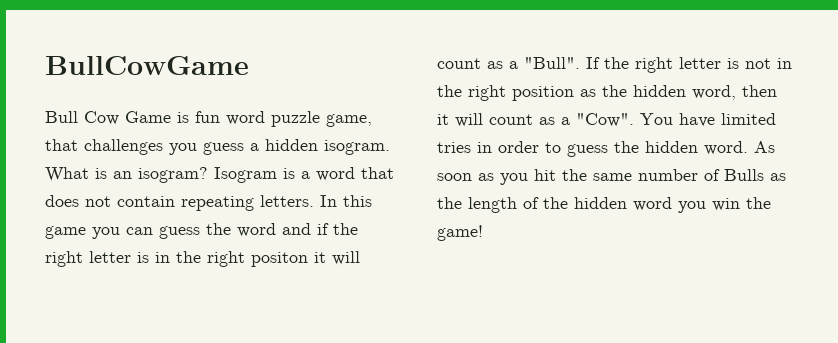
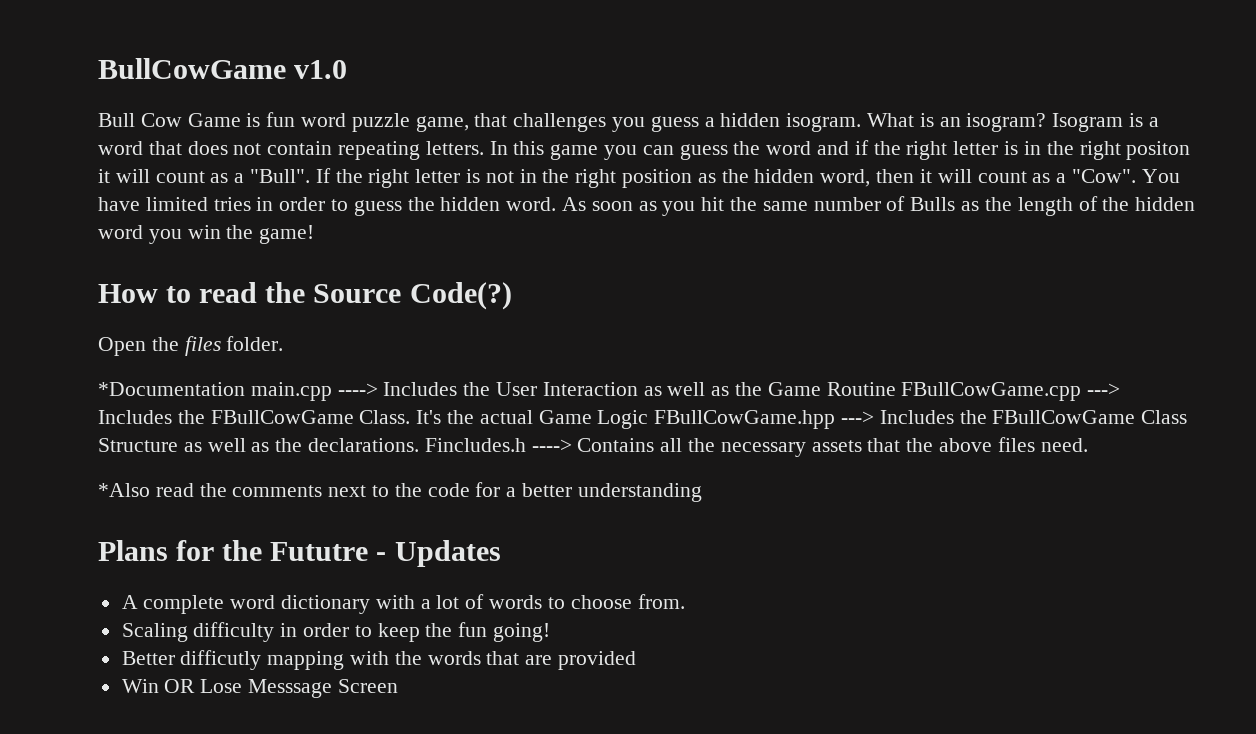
- BullCowGame
+ BullCowGame v1.0
+ How to read the Source Code(?)
+ Open the files folder.
+ *Documentation main.cpp ----> Includes the User Interaction as well as the Game Routine FBullCowGame.cpp ---> Includes the FBullCowGame Class. It's the actual Game Logic FBullCowGame.hpp ---> Includes the FBullCowGame Class Structure as well as the declarations. Fincludes.h ----> Contains all the necessary assets that the above files need.
+ *Also read the comments next to the code for a better understanding
+ Plans for the Fututre - Updates
+ A complete word dictionary with a lot of words to choose from.
+ Scaling difficulty in order to keep the fun going!
+ Better difficutly mapping with the words that are provided
+ Win OR Lose Messsage Screen

